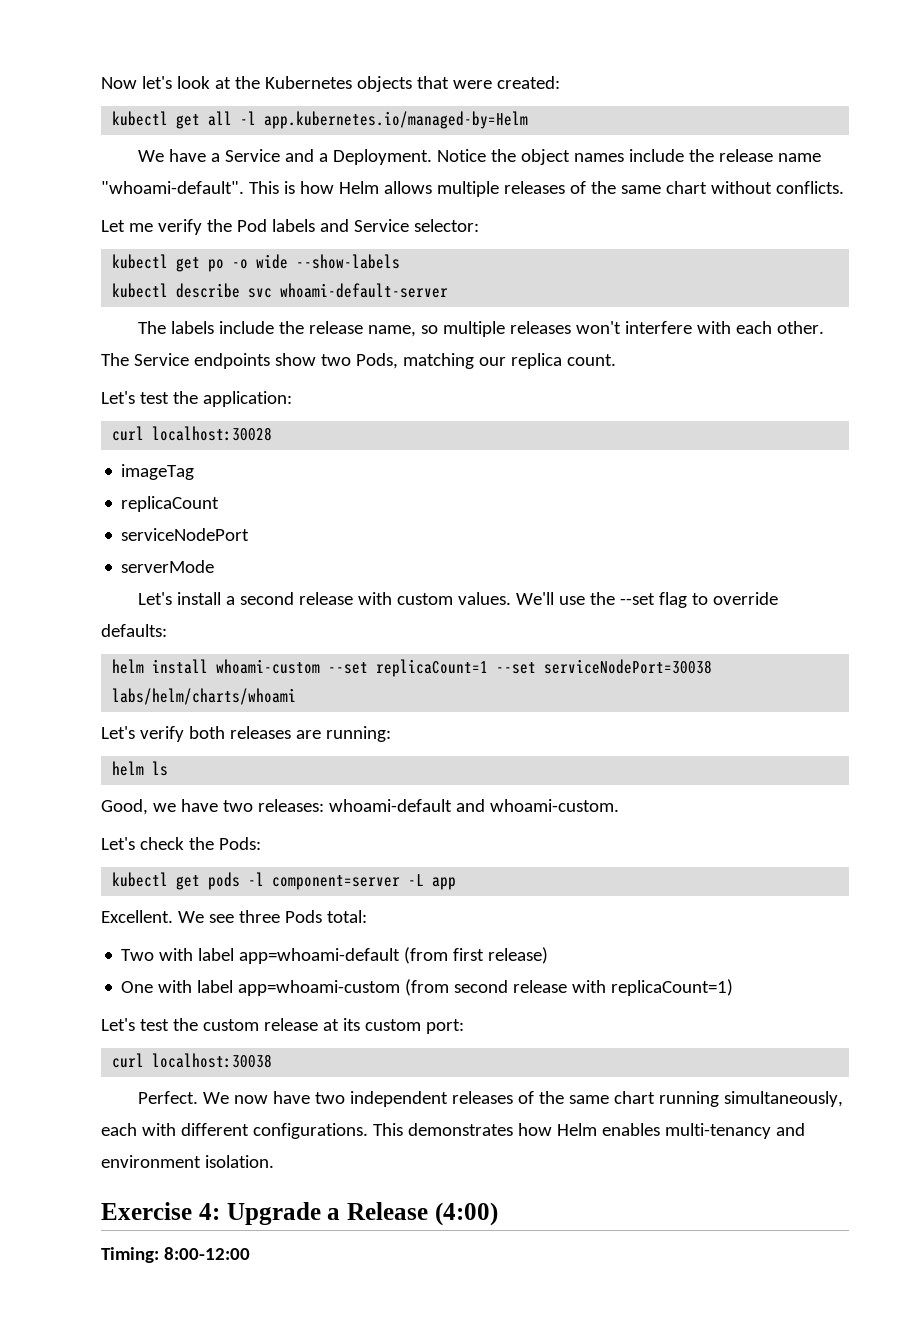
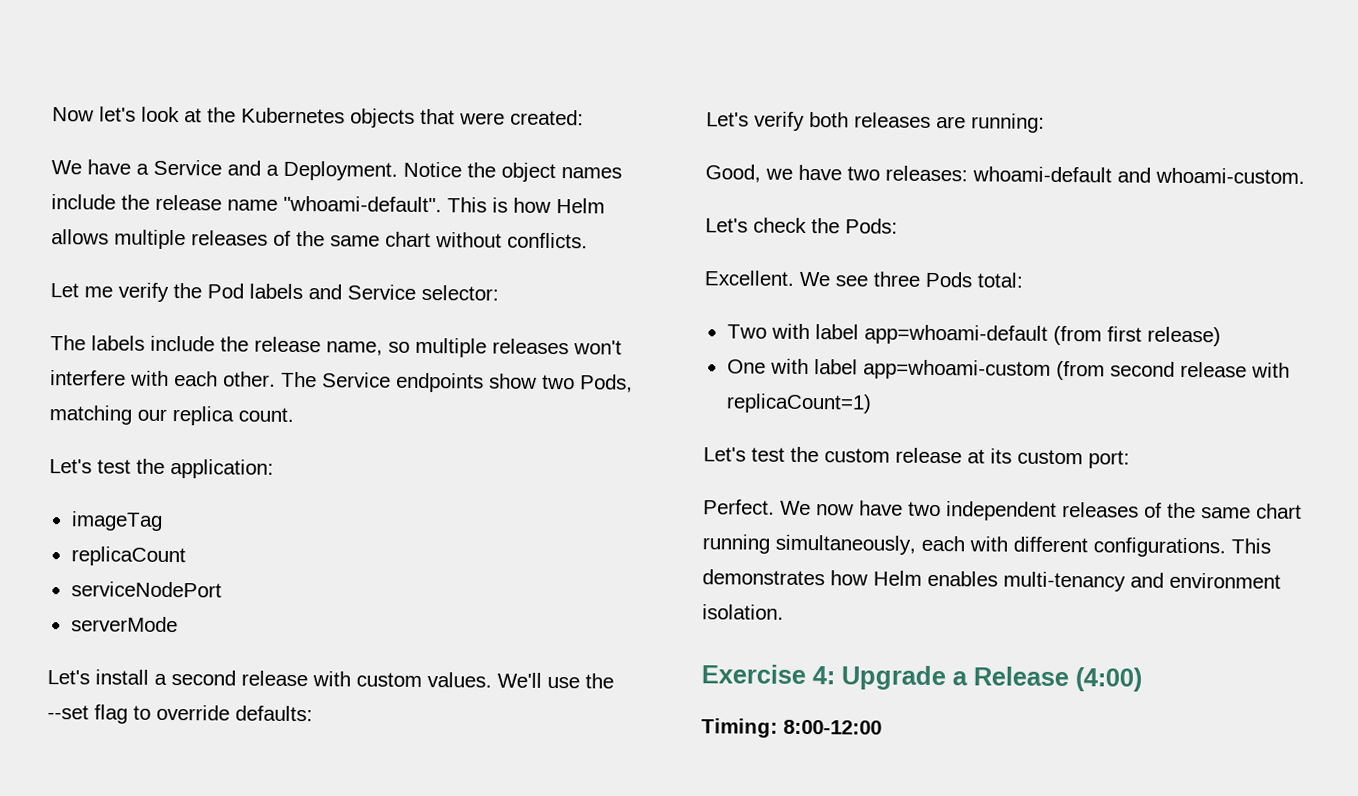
- kubectl get all -l app.kubernetes.io/managed-by=Helm
- kubectl get po -o wide --show-labels
- kubectl describe svc whoami-default-server
- curl localhost:30028
- helm install whoami-custom --set replicaCount=1 --set serviceNodePort=30038 labs/helm/charts/whoami
- helm ls
- kubectl get pods -l component=server -L app
- curl localhost:30038

